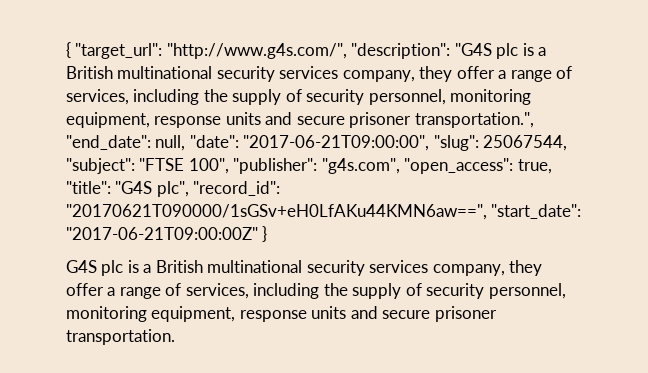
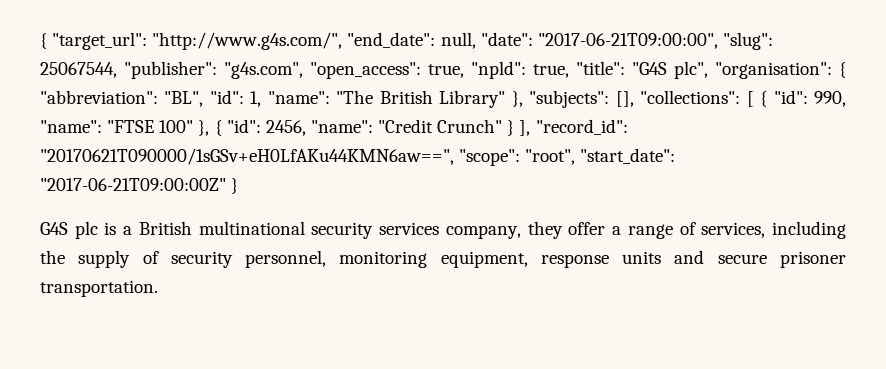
- { "target_url": "http://www.g4s.com/", "description": "G4S plc is a British multinational security services company, they offer a range of services, including the supply of security personnel, monitoring equipment, response units and secure prisoner transportation.", "end_date": null, "date": "2017-06-21T09:00:00", "slug": 25067544, "subject": "FTSE 100", "publisher": "g4s.com", "open_access": true, "title": "G4S plc", "record_id": "20170621T090000/1sGSv+eH0LfAKu44KMN6aw==", "start_date": "2017-06-21T09:00:00Z" }
+ { "target_url": "http://www.g4s.com/", "end_date": null, "date": "2017-06-21T09:00:00", "slug": 25067544, "publisher": "g4s.com", "open_access": true, "npld": true, "title": "G4S plc", "organisation": { "abbreviation": "BL", "id": 1, "name": "The British Library" }, "subjects": [], "collections": [ { "id": 990, "name": "FTSE 100" }, { "id": 2456, "name": "Credit Crunch" } ], "record_id": "20170621T090000/1sGSv+eH0LfAKu44KMN6aw==", "scope": "root", "start_date": "2017-06-21T09:00:00Z" }

